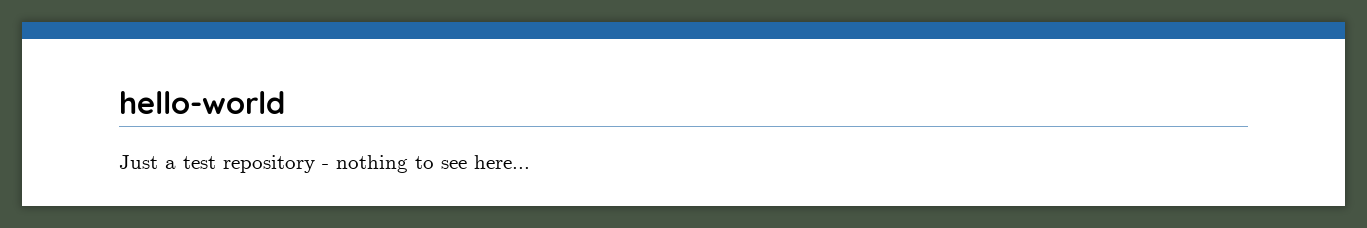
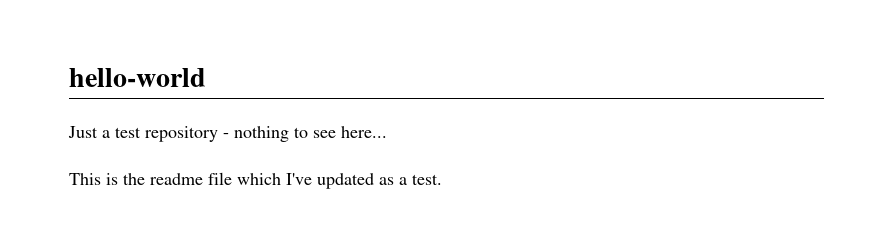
+ This is the readme file which I've updated as a test.

